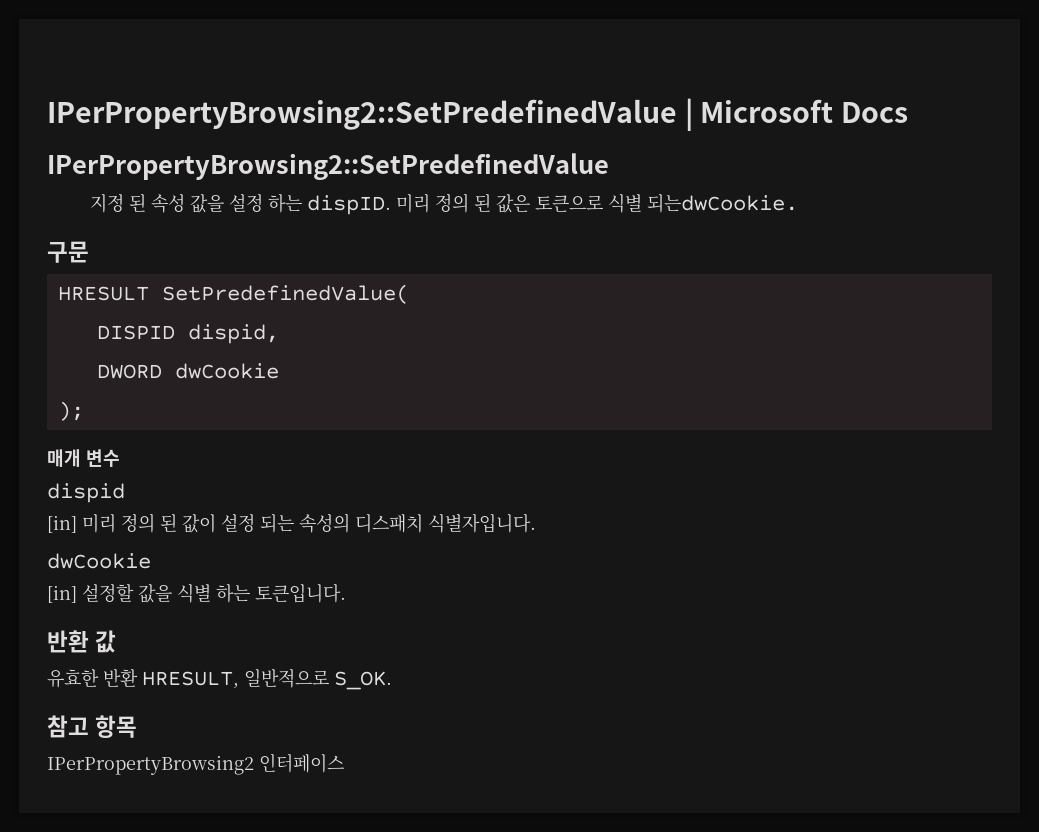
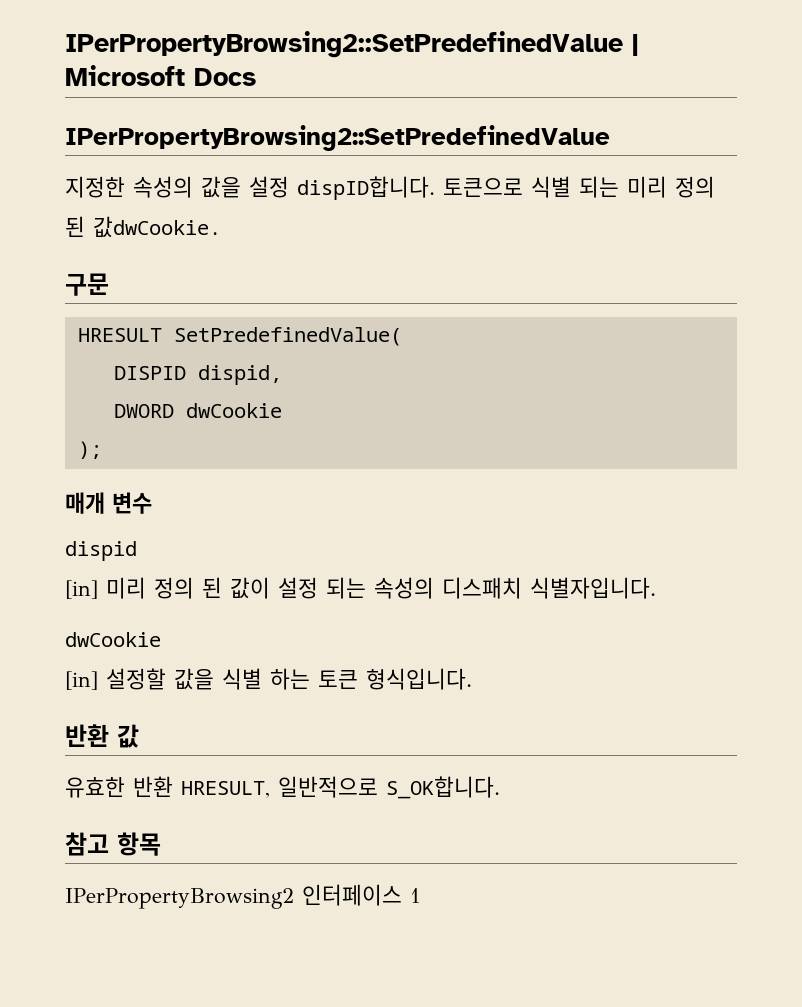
- 지정 된 속성 값을 설정 하는 dispID. 미리 정의 된 값은 토큰으로 식별 되는dwCookie.
+ 지정한 속성의 값을 설정 dispID합니다. 토큰으로 식별 되는 미리 정의 된 값dwCookie.
- [in] 설정할 값을 식별 하는 토큰입니다.
+ [in] 설정할 값을 식별 하는 토큰 형식입니다.
- 유효한 반환 HRESULT, 일반적으로 S_OK.
+ 유효한 반환 HRESULT, 일반적으로 S_OK합니다.
- IPerPropertyBrowsing2 인터페이스
+ IPerPropertyBrowsing2 인터페이스 1

